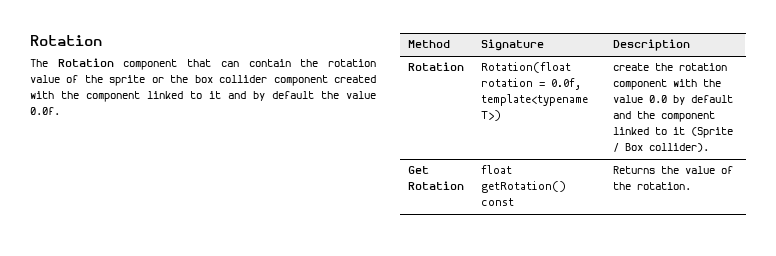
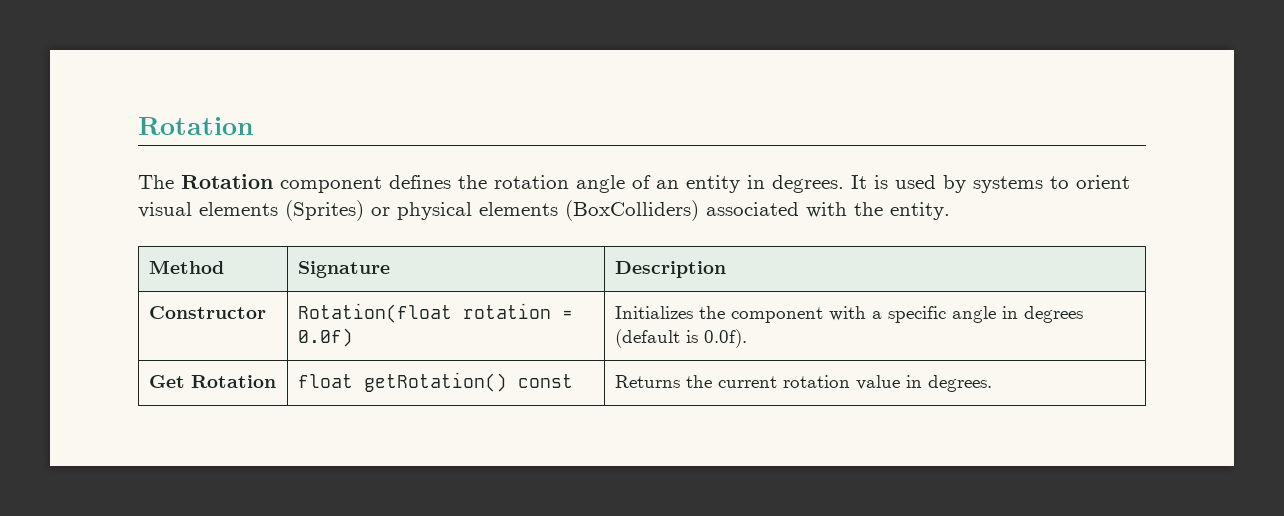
- The Rotation component that can contain the rotation value of the sprite or the box collider component created with the component linked to it and by default the value 0.0f.
+ The Rotation component defines the rotation angle of an entity in degrees. It is used by systems to orient visual elements (Sprites) or physical elements (BoxColliders) associated with the entity.
- Rotation | Rotation(float rotation = 0.0f, template<typename T>) | create the rotation component with the value 0.0 by default and the component linked to it (Sprite / Box collider).
+ Constructor | Rotation(float rotation = 0.0f) | Initializes the component with a specific angle in degrees (default is 0.0f).
- Get Rotation | float getRotation() const | Returns the value of the rotation.
+ Get Rotation | float getRotation() const | Returns the current rotation value in degrees.

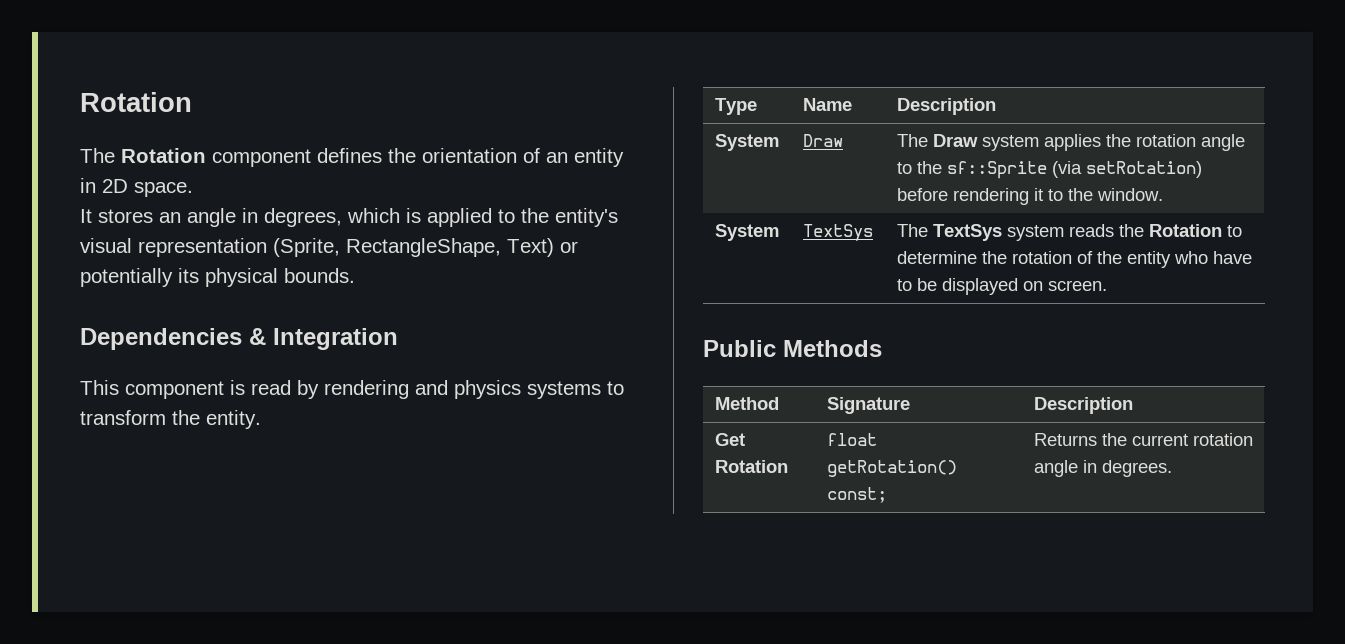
- The Rotation component defines the rotation angle of an entity in degrees. It is used by systems to orient visual elements (Sprites) or physical elements (BoxColliders) associated with the entity.
+ The Rotation component defines the orientation of an entity in 2D space.
+ It stores an angle in degrees, which is applied to the entity's visual representation (Sprite, RectangleShape, Text) or potentially its physical bounds.
+ Dependencies & Integration
+ This component is read by rendering and physics systems to transform the entity.
+ Type | Name | Description
+ System | Draw | The Draw system applies the rotation angle to the sf::Sprite (via setRotation) before rendering it to the window.
+ System | TextSys | The TextSys system reads the Rotation to determine the rotation of the entity who have to be displayed on screen.
+ Public Methods
  Method | Signature | Description
- Constructor | Rotation(float rotation = 0.0f) | Initializes the component with a specific angle in degrees (default is 0.0f).
- Get Rotation | float getRotation() const | Returns the current rotation value in degrees.
+ Get Rotation | float getRotation() const; | Returns the current rotation angle in degrees.

